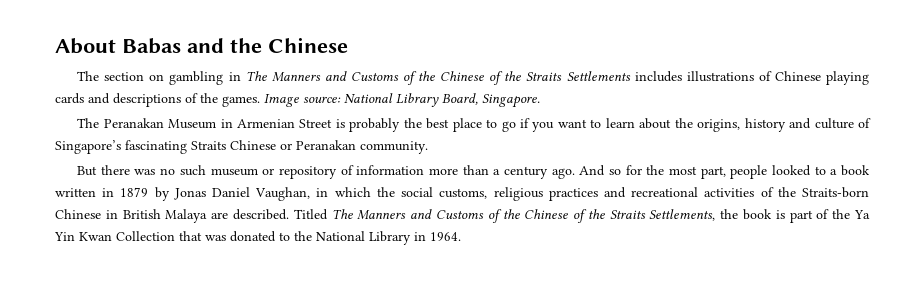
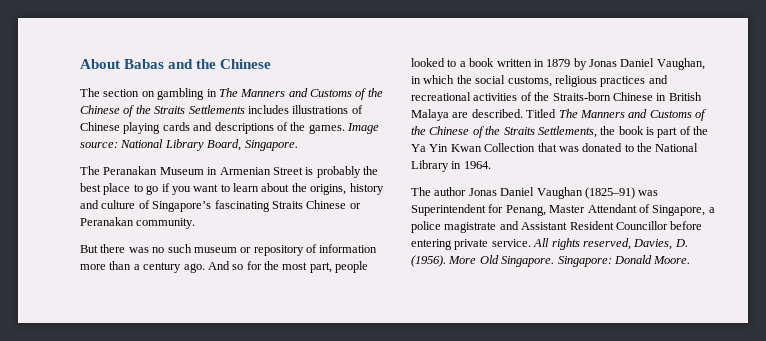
+ The author Jonas Daniel Vaughan (1825–91) was Superintendent for Penang, Master Attendant of Singapore, a police magistrate and Assistant Resident Councillor before entering private service. All rights reserved, Davies, D. (1956). More Old Singapore. Singapore: Donald Moore.

